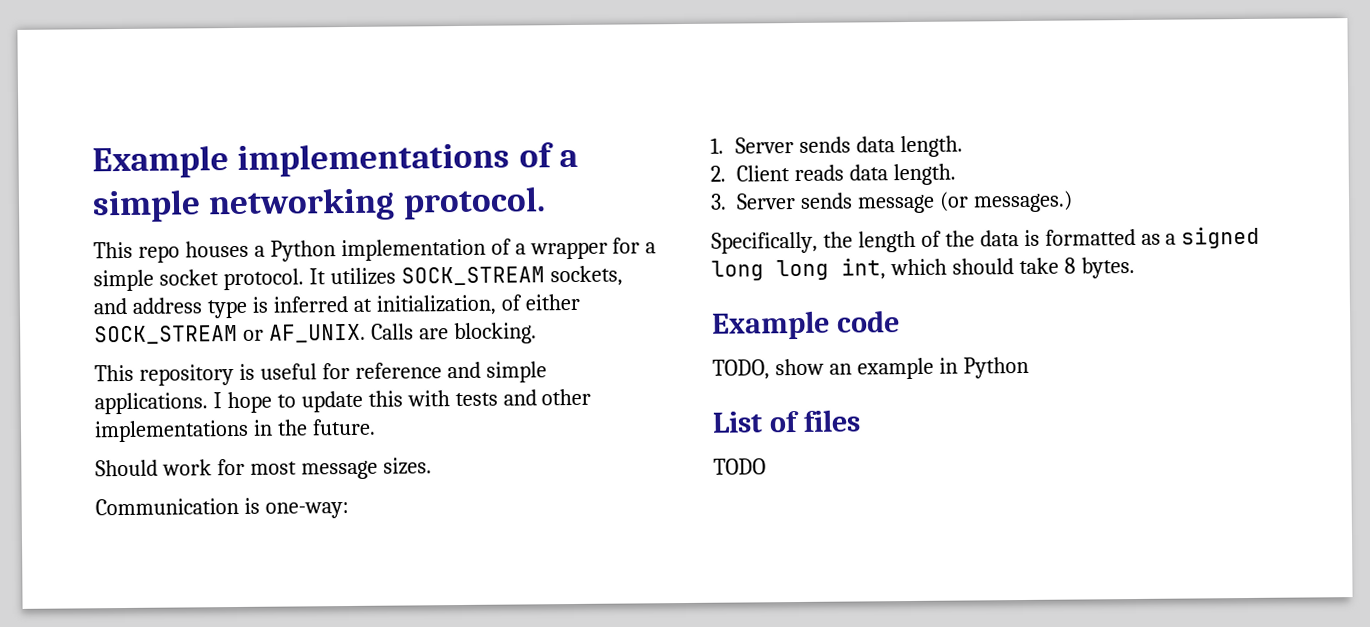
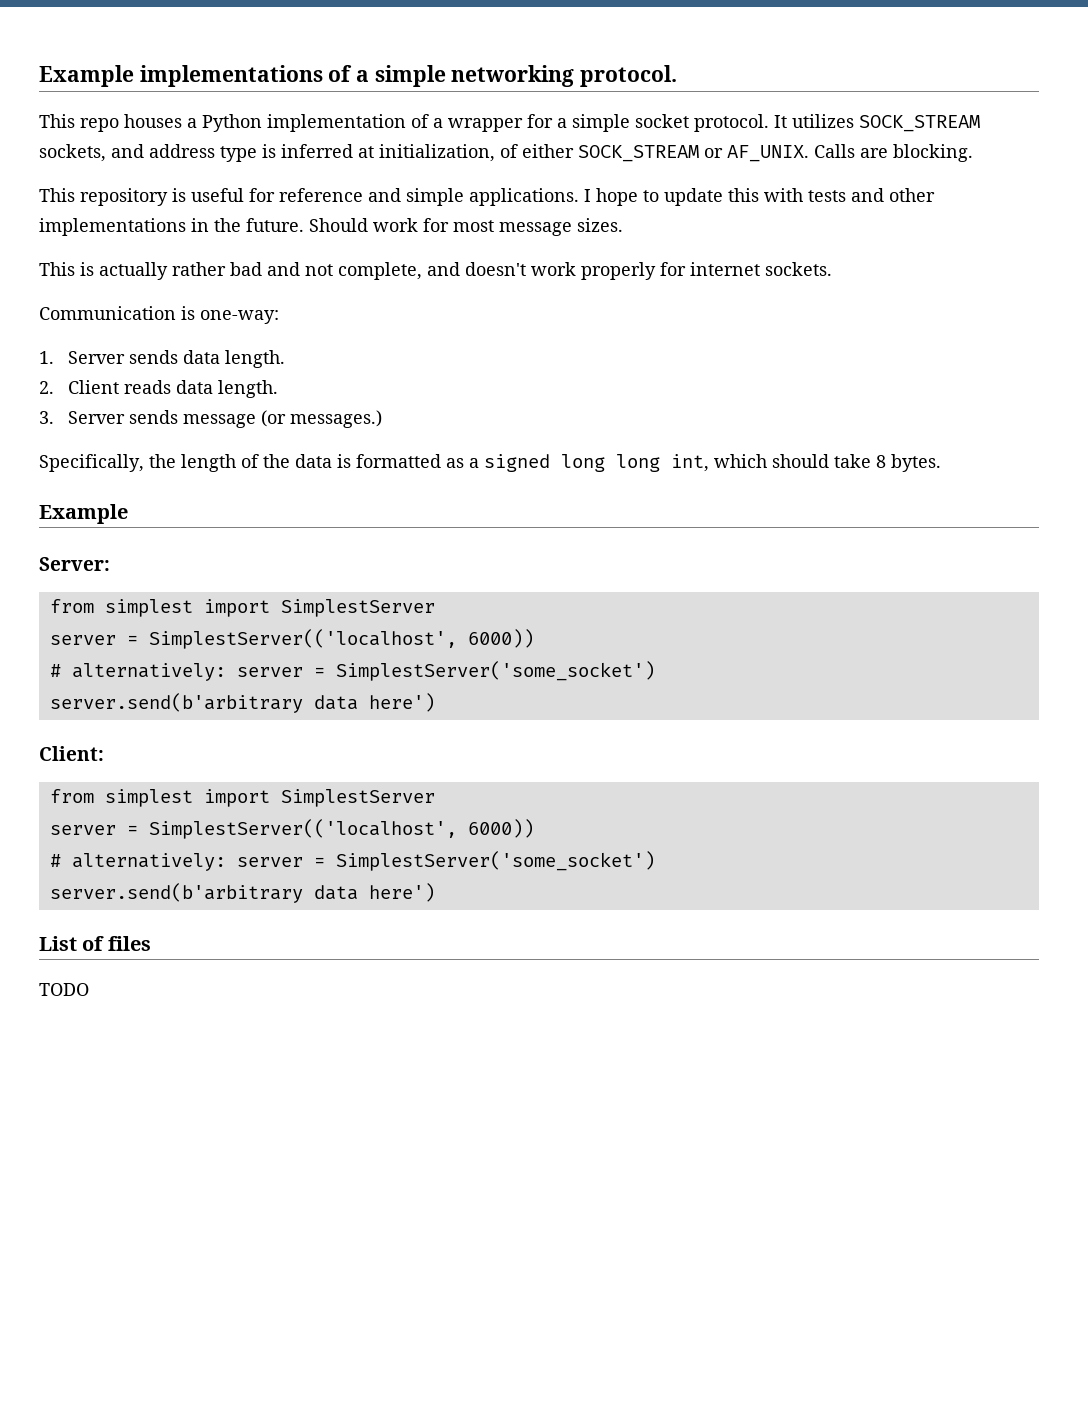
- I hope to update this with tests and other implementations in the future.
- Should work for most message sizes.
+ I hope to update this with tests and other implementations in the future. Should work for most message sizes.
+ This is actually rather bad and not complete, and doesn't work properly for internet sockets.
  Specifically, the length of the data is formatted as a signed long long int, which should take 8 bytes.
- Example code
- TODO, show an example in Python
+ Example
+ Server:
+ from simplest import SimplestServer
+ server = SimplestServer(('localhost', 6000))
+ # alternatively: server = SimplestServer('some_socket')
+ server.send(b'arbitrary data here')
+ Client:
+ from simplest import SimplestServer
+ server = SimplestServer(('localhost', 6000))
+ # alternatively: server = SimplestServer('some_socket')
+ server.send(b'arbitrary data here')

